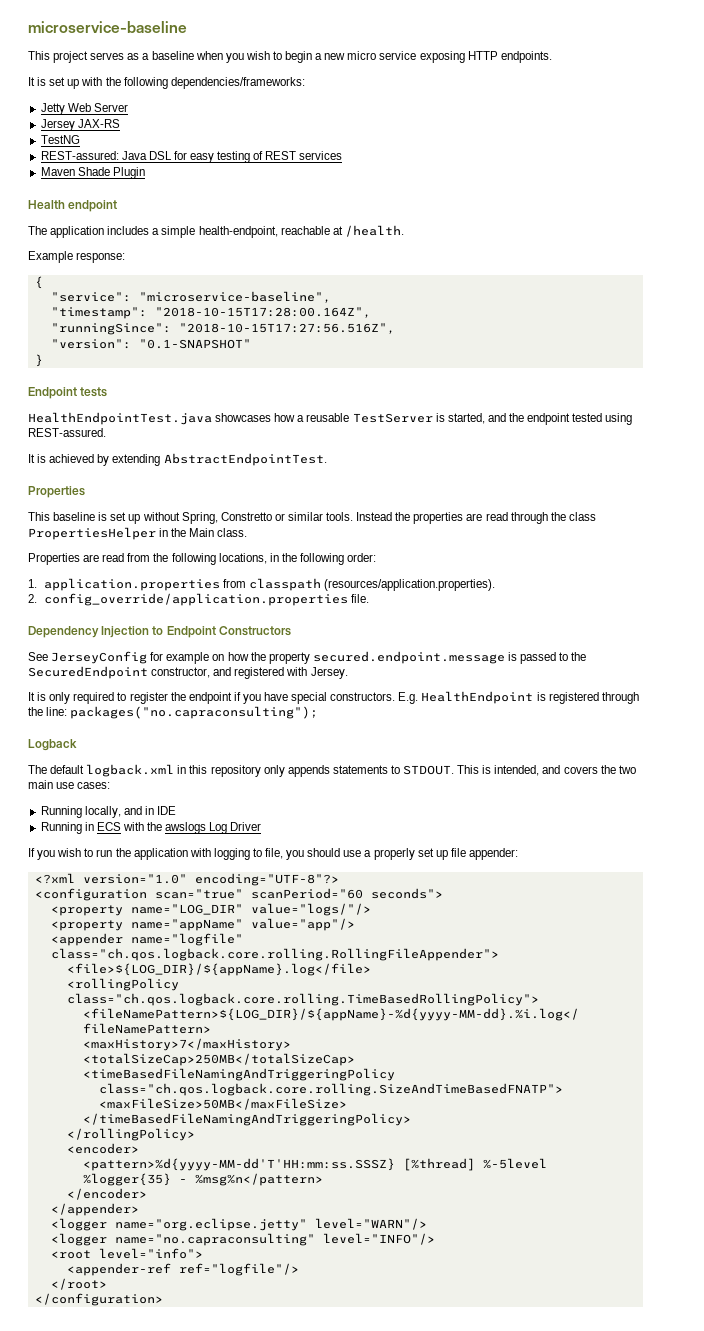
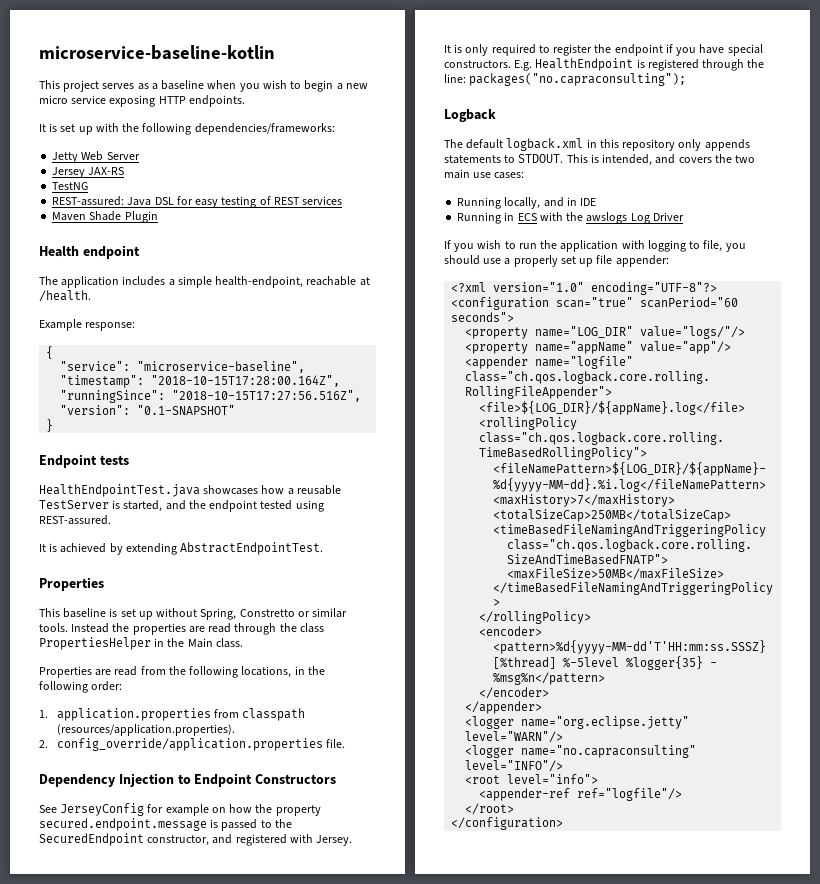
- microservice-baseline
+ microservice-baseline-kotlin

